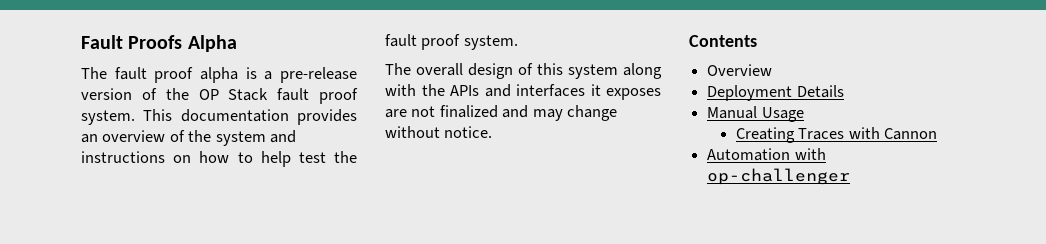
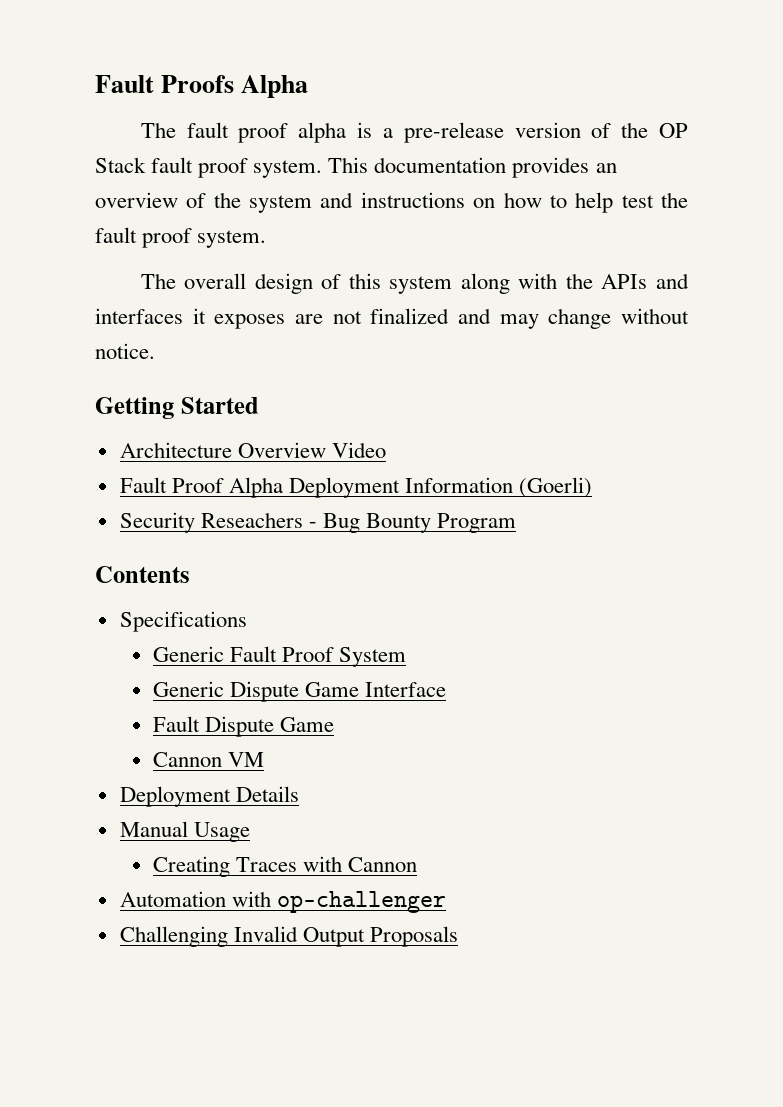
+ Getting Started
+ Architecture Overview Video
+ Fault Proof Alpha Deployment Information (Goerli)
+ Security Reseachers - Bug Bounty Program
  Contents
- Overview
+ Specifications
+ Generic Fault Proof System
+ Generic Dispute Game Interface
+ Fault Dispute Game
+ Cannon VM
+ Challenging Invalid Output Proposals

